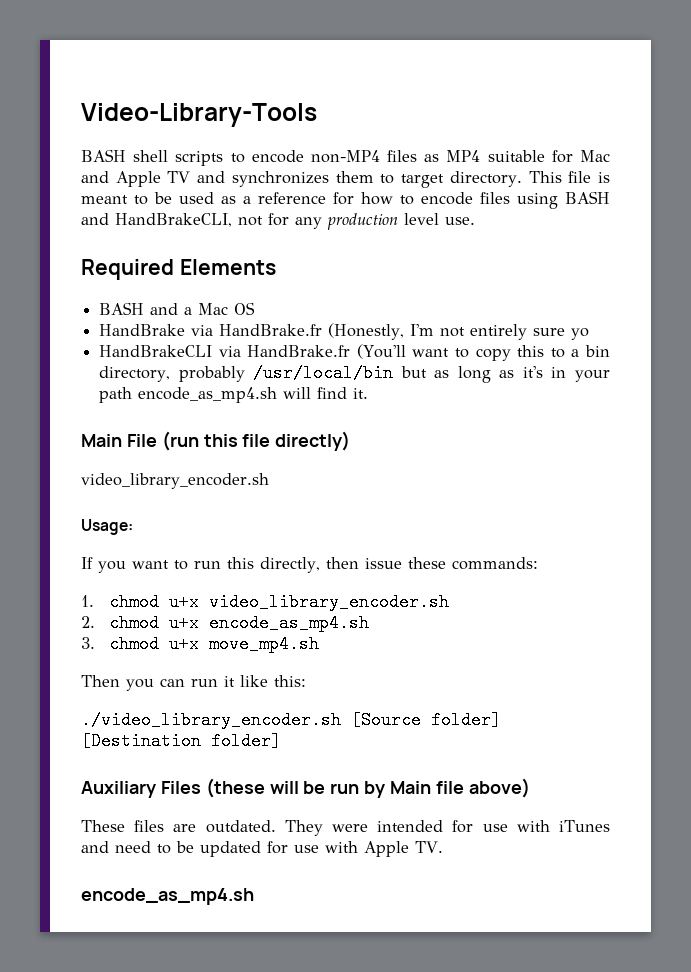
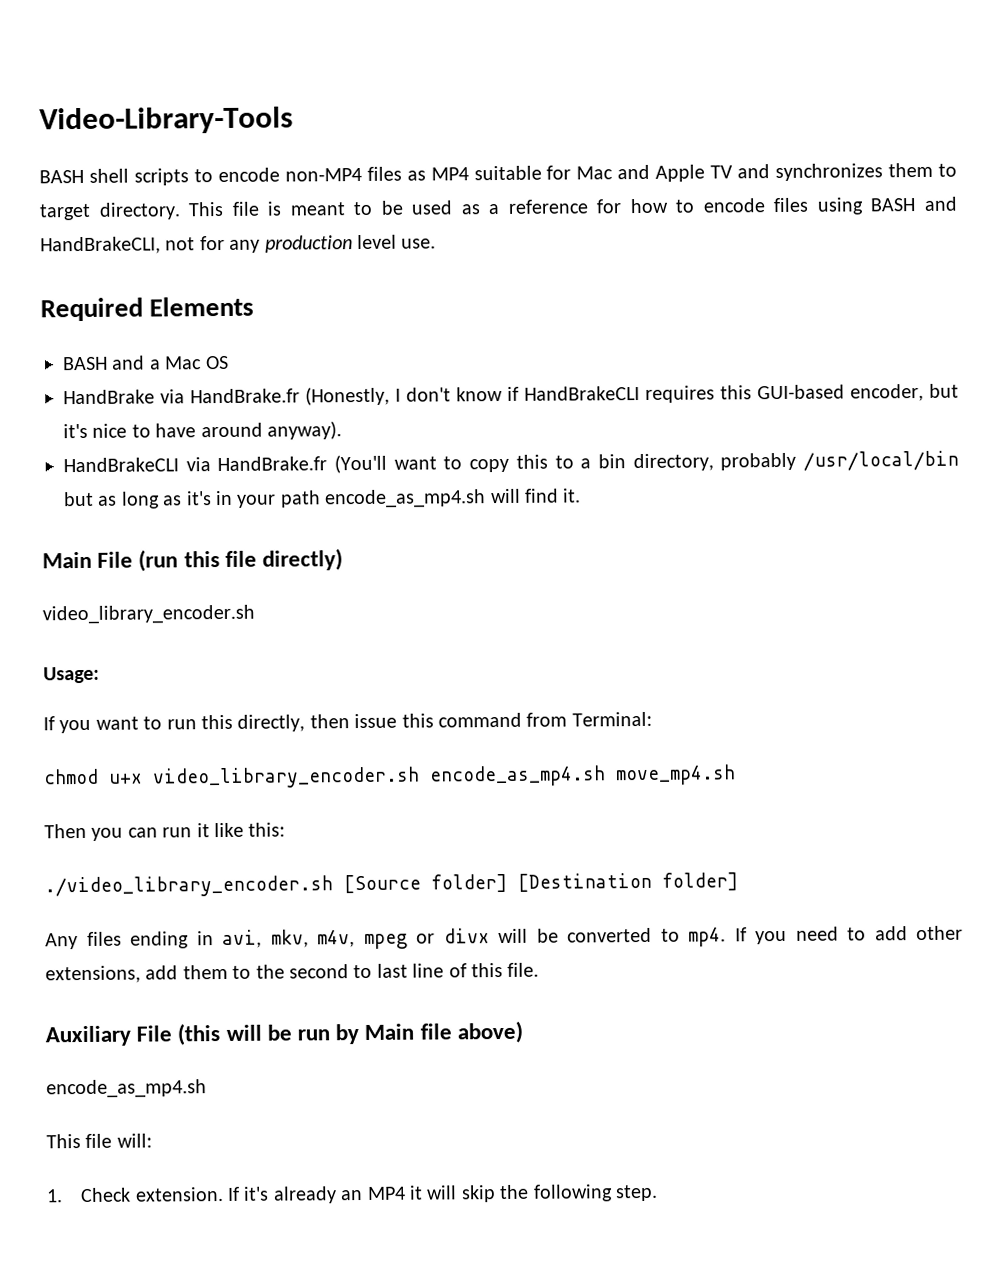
- HandBrake via HandBrake.fr (Honestly, I'm not entirely sure yo
+ HandBrake via HandBrake.fr (Honestly, I don't know if HandBrakeCLI requires this GUI-based encoder, but it's nice to have around anyway).
- If you want to run this directly, then issue these commands:
- 1. chmod u+x video_library_encoder.sh
- 2. chmod u+x encode_as_mp4.sh
- 3. chmod u+x move_mp4.sh
+ If you want to run this directly, then issue this command from Terminal:
+ chmod u+x video_library_encoder.sh encode_as_mp4.sh move_mp4.sh
+ Any files ending in avi, mkv, m4v, mpeg or divx will be converted to mp4. If you need to add other extensions, add them to the second to last line of this file.
- Auxiliary Files (these will be run by Main file above)
- These files are outdated. They were intended for use with iTunes and need to be updated for use with Apple TV.
+ Auxiliary File (this will be run by Main file above)
  encode_as_mp4.sh
+ This file will:
+ 1. Check extension. If it's already an MP4 it will skip the following step.

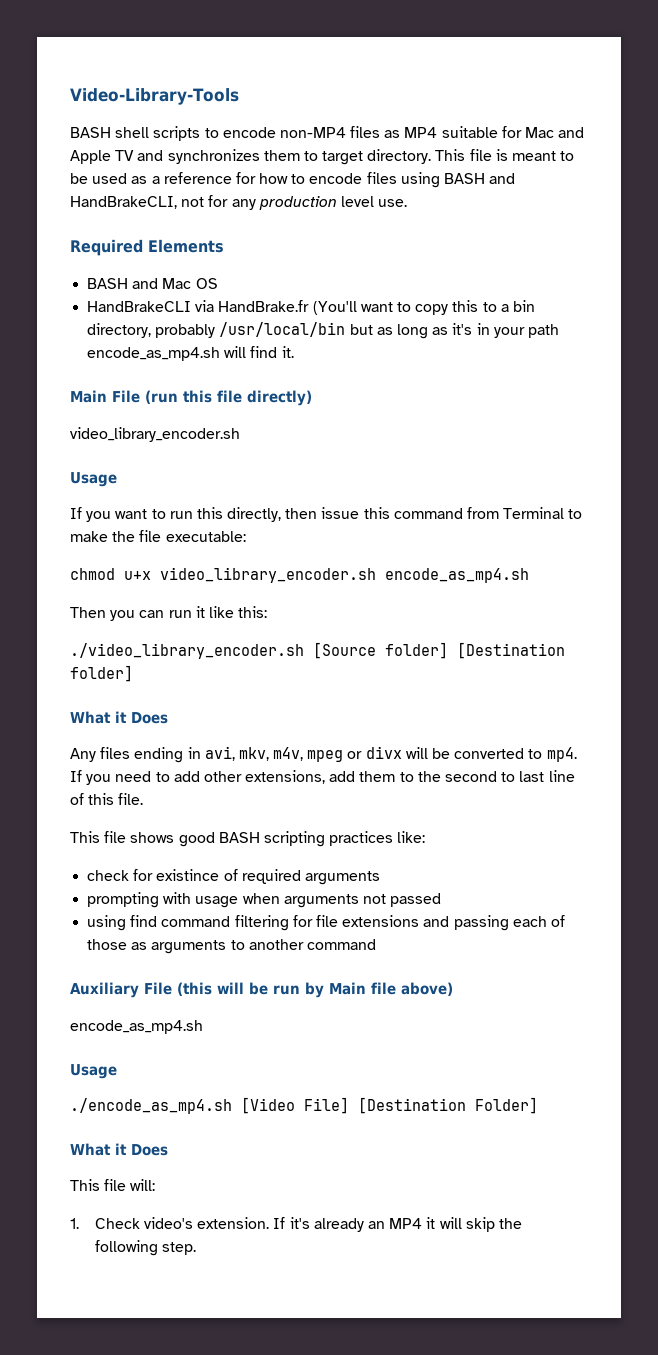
- BASH and a Mac OS
+ BASH and Mac OS
- HandBrake via HandBrake.fr (Honestly, I don't know if HandBrakeCLI requires this GUI-based encoder, but it's nice to have around anyway).
  Main File (run this file directly)
  video_library_encoder.sh
- Usage:
+ Usage
- If you want to run this directly, then issue this command from Terminal:
+ If you want to run this directly, then issue this command from Terminal to make the file executable:
- chmod u+x video_library_encoder.sh encode_as_mp4.sh move_mp4.sh
+ chmod u+x video_library_encoder.sh encode_as_mp4.sh
  ./video_library_encoder.sh [Source folder] [Destination folder]
+ What it Does
+ This file shows good BASH scripting practices like:
+ check for existince of required arguments
+ prompting with usage when arguments not passed
+ using find command filtering for file extensions and passing each of those as arguments to another command
  Auxiliary File (this will be run by Main file above)
  encode_as_mp4.sh
+ Usage
+ ./encode_as_mp4.sh [Video File] [Destination Folder]
+ What it Does
- 1. Check extension.
+ 1. Check video's extension.

